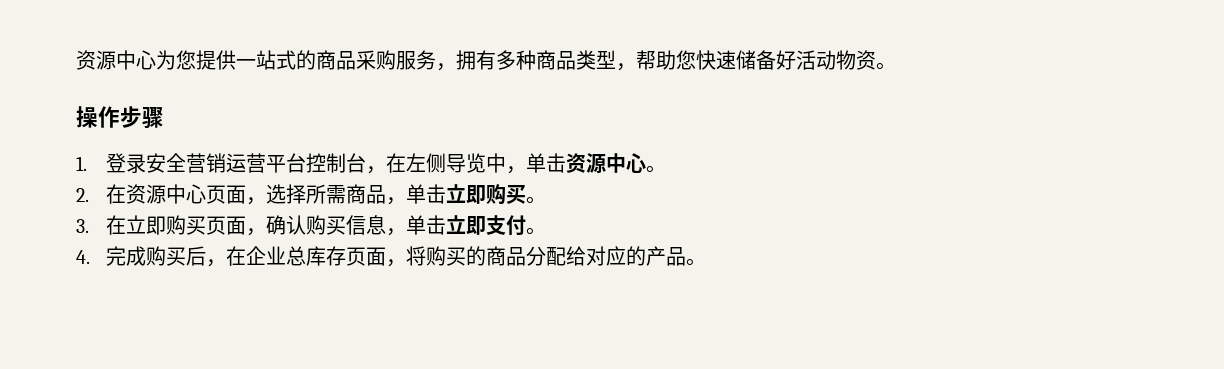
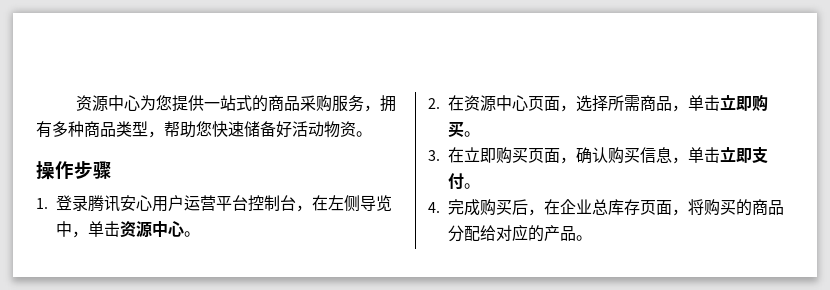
- 1.登录安全营销运营平台控制台，在左侧导览中，单击资源中心。
+ 1.登录腾讯安心用户运营平台控制台，在左侧导览中，单击资源中心。

